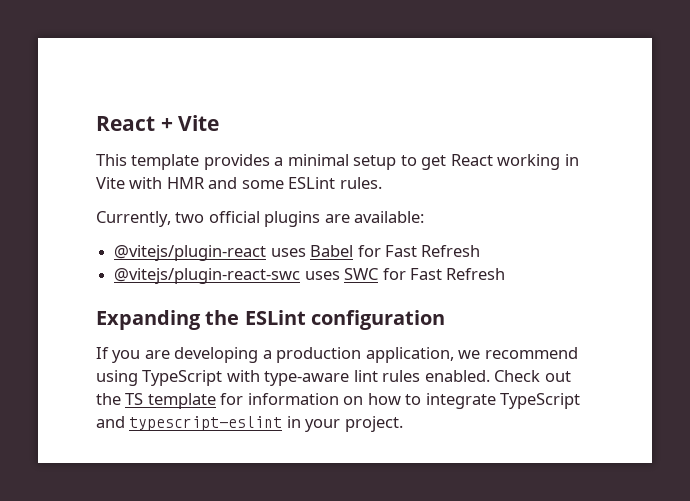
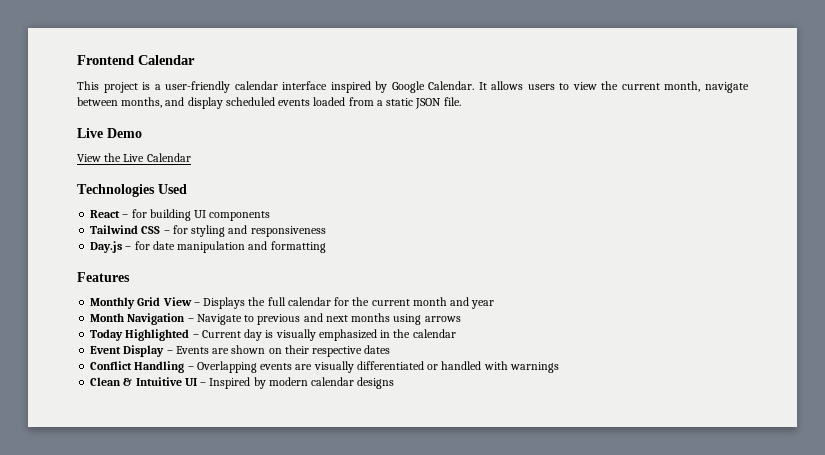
- React + Vite
- This template provides a minimal setup to get React working in Vite with HMR and some ESLint rules.
- Currently, two official plugins are available:
- @vitejs/plugin-react uses Babel for Fast Refresh
- @vitejs/plugin-react-swc uses SWC for Fast Refresh
- Expanding the ESLint configuration
- If you are developing a production application, we recommend using TypeScript with type-aware lint rules enabled. Check out the TS template for information on how to integrate TypeScript and typescript-eslint in your project.
+ Frontend Calendar
+ This project is a user-friendly calendar interface inspired by Google Calendar. It allows users to view the current month, navigate between months, and display scheduled events loaded from a static JSON file.
+ Live Demo
+ View the Live Calendar
+ Technologies Used
+ React – for building UI components
+ Tailwind CSS – for styling and responsiveness
+ Day.js – for date manipulation and formatting
+ Features
+ Monthly Grid View – Displays the full calendar for the current month and year
+ Month Navigation – Navigate to previous and next months using arrows
+ Today Highlighted – Current day is visually emphasized in the calendar
+ Event Display – Events are shown on their respective dates
+ Conflict Handling – Overlapping events are visually differentiated or handled with warnings
+ Clean & Intuitive UI – Inspired by modern calendar designs

